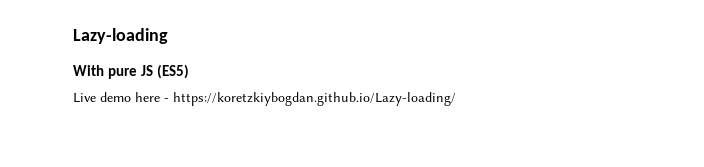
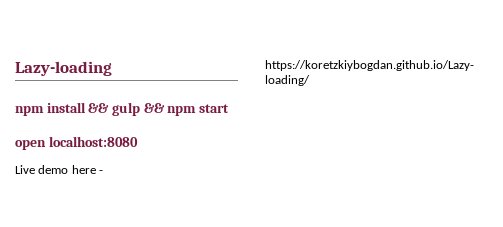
- With pure JS (ES5)
+ npm install && gulp && npm start
+ open localhost:8080

